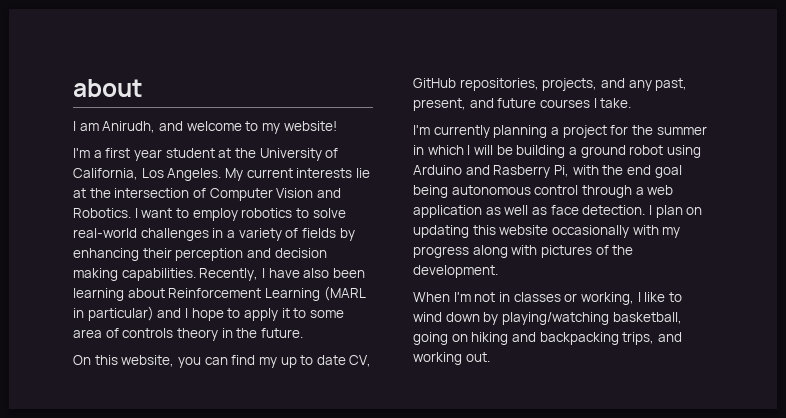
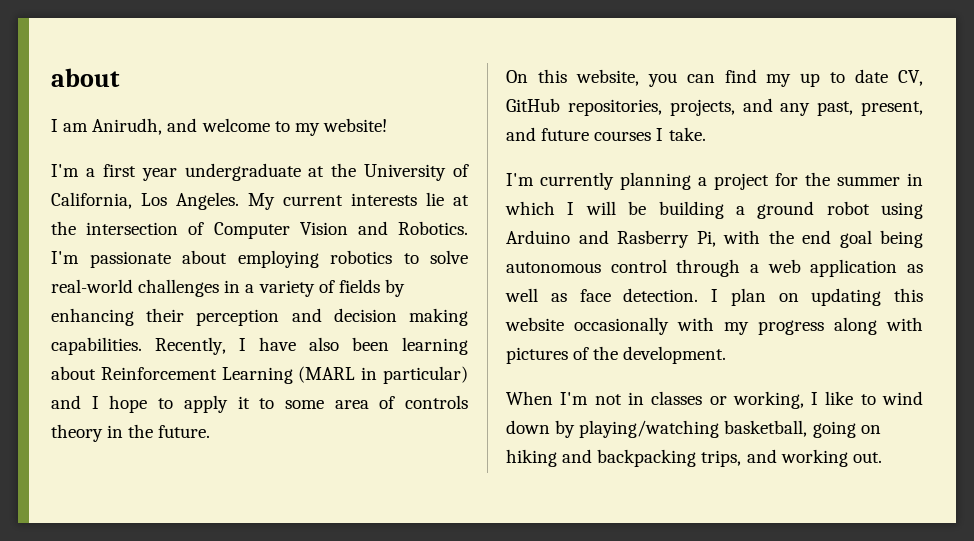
- I'm a first year student at the University of California, Los Angeles.
+ I'm a first year undergraduate at the University of California, Los Angeles.
- I want to employ robotics to solve real-world challenges in a variety of fields by enhancing their perception and decision making capabilities.
+ I'm passionate about employing robotics to solve real-world challenges in a variety of fields by enhancing their perception and decision making capabilities.

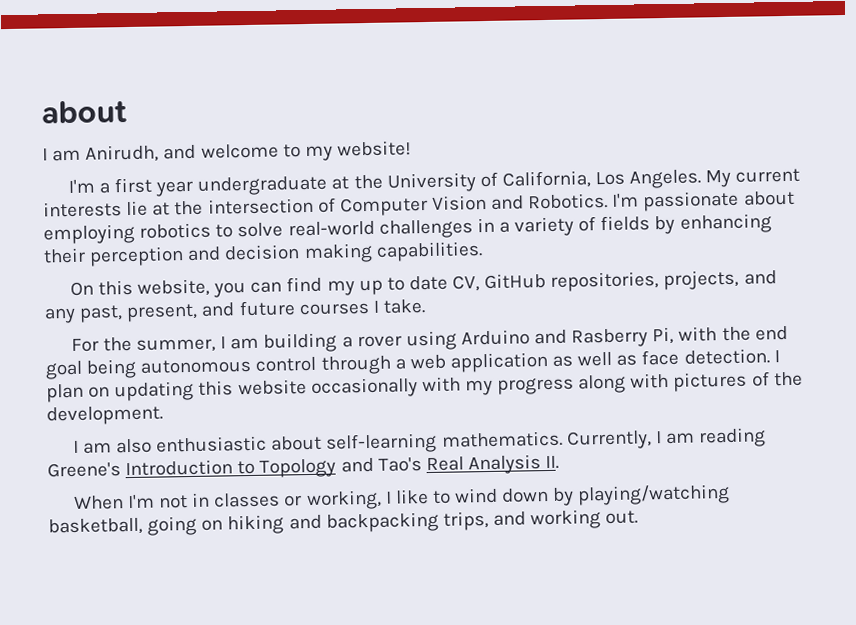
- Recently, I have also been learning about Reinforcement Learning (MARL in particular) and I hope to apply it to some area of controls theory in the future.
- I'm currently planning a project for the summer in which I will be building a ground robot using Arduino and Rasberry Pi, with the end goal being autonomous control through a web application as well as face detection.
+ For the summer, I am building a rover using Arduino and Rasberry Pi, with the end goal being autonomous control through a web application as well as face detection.
+ I am also enthusiastic about self-learning mathematics. Currently, I am reading Greene's Introduction to Topology and Tao's Real Analysis II.

